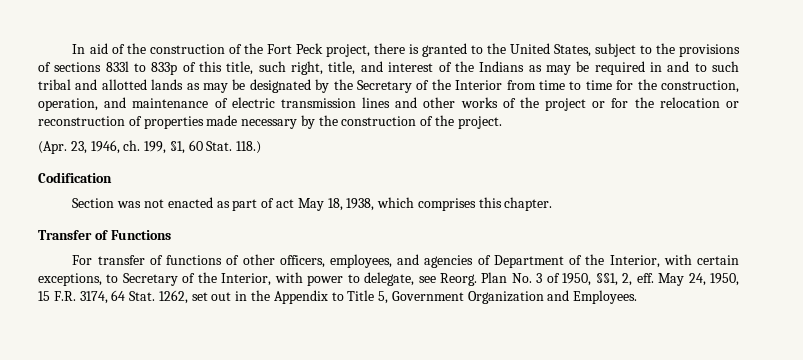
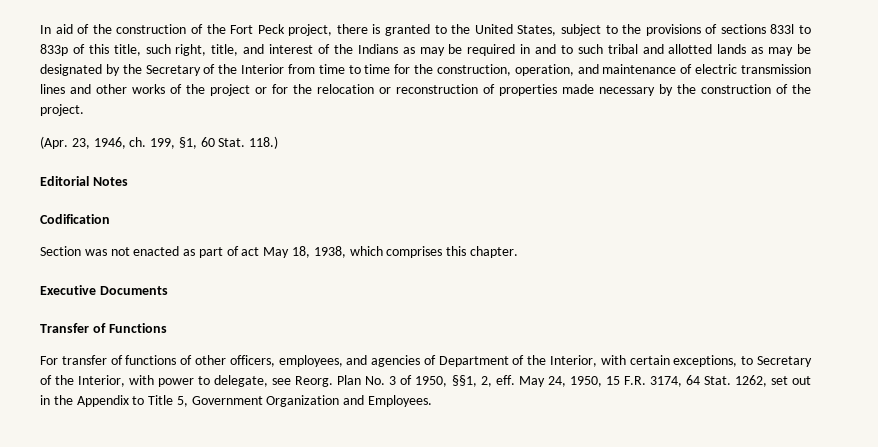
+ Editorial Notes
+ Executive Documents

